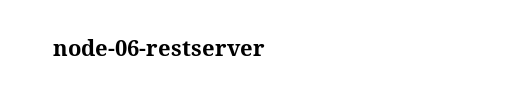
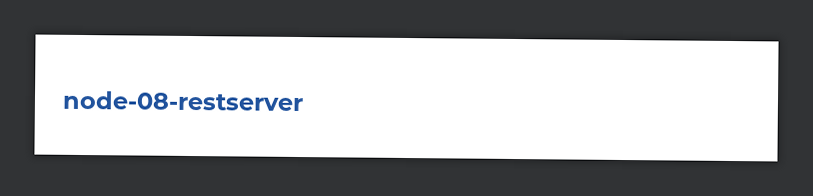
- node-06-restserver
+ node-08-restserver

